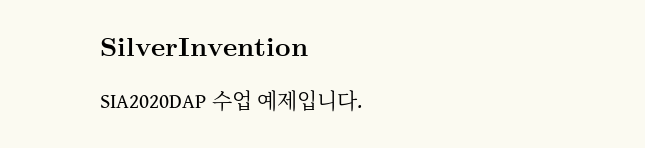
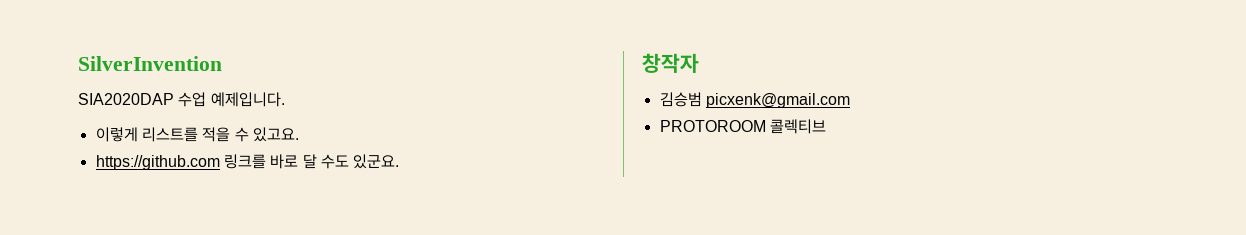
+ 이렇게 리스트를 적을 수 있고요.
+ https://github.com 링크를 바로 달 수도 있군요.
+ 창작자
+ 김승범 picxenk@gmail.com
+ PROTOROOM 콜렉티브

